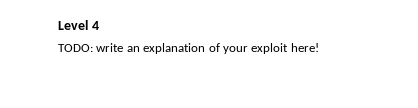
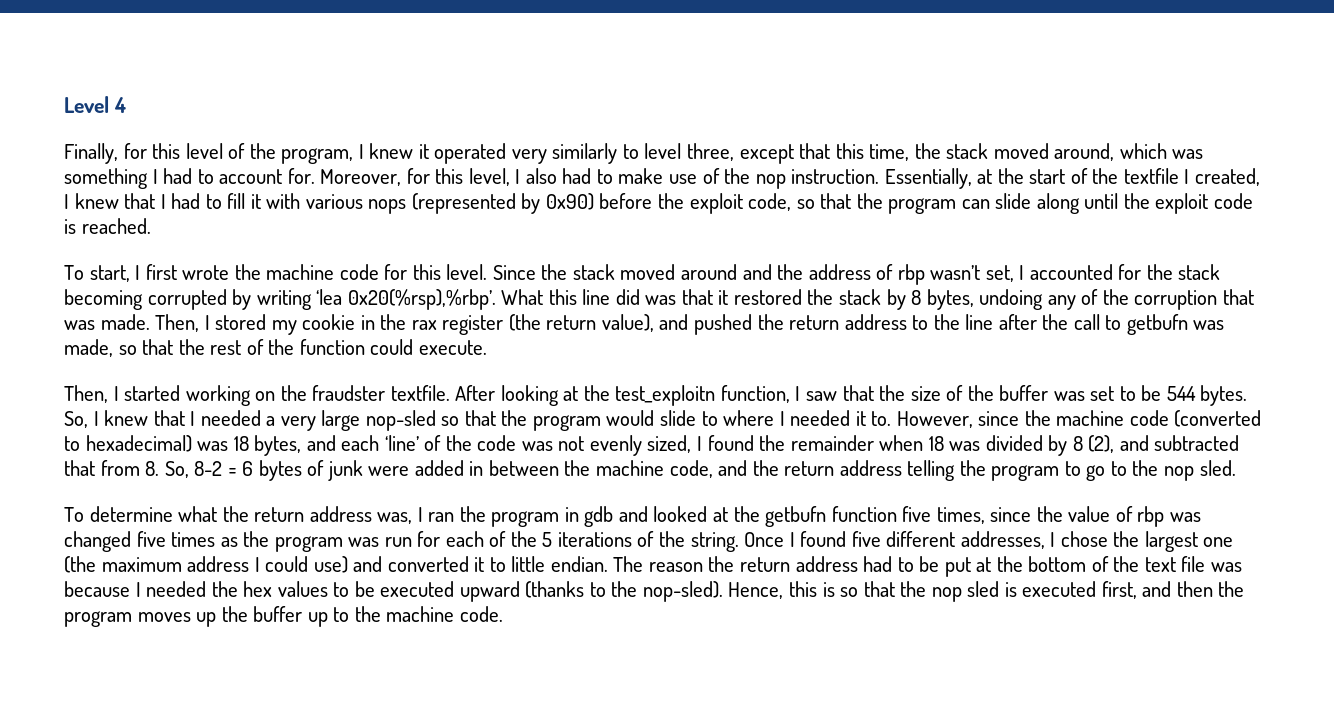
- TODO: write an explanation of your exploit here!
+ Finally, for this level of the program, I knew it operated very similarly to level three, except that this time, the stack moved around, which was something I had to account for. Moreover, for this level, I also had to make use of the nop instruction. Essentially, at the start of the textfile I created, I knew that I had to fill it with various nops (represented by 0x90) before the exploit code, so that the program can slide along until the exploit code is reached.
+ To start, I first wrote the machine code for this level. Since the stack moved around and the address of rbp wasn’t set, I accounted for the stack becoming corrupted by writing ‘lea 0x20(%rsp),%rbp’. What this line did was that it restored the stack by 8 bytes, undoing any of the corruption that was made. Then, I stored my cookie in the rax register (the return value), and pushed the return address to the line after the call to getbufn was made, so that the rest of the function could execute.
+ Then, I started working on the fraudster textfile. After looking at the test_exploitn function, I saw that the size of the buffer was set to be 544 bytes. So, I knew that I needed a very large nop-sled so that the program would slide to where I needed it to. However, since the machine code (converted to hexadecimal) was 18 bytes, and each ‘line’ of the code was not evenly sized, I found the remainder when 18 was divided by 8 (2), and subtracted that from 8. So, 8-2 = 6 bytes of junk were added in between the machine code, and the return address telling the program to go to the nop sled.
+ To determine what the return address was, I ran the program in gdb and looked at the getbufn function five times, since the value of rbp was changed five times as the program was run for each of the 5 iterations of the string. Once I found five different addresses, I chose the largest one (the maximum address I could use) and converted it to little endian. The reason the return address had to be put at the bottom of the text file was because I needed the hex values to be executed upward (thanks to the nop-sled). Hence, this is so that the nop sled is executed first, and then the program moves up the buffer up to the machine code.

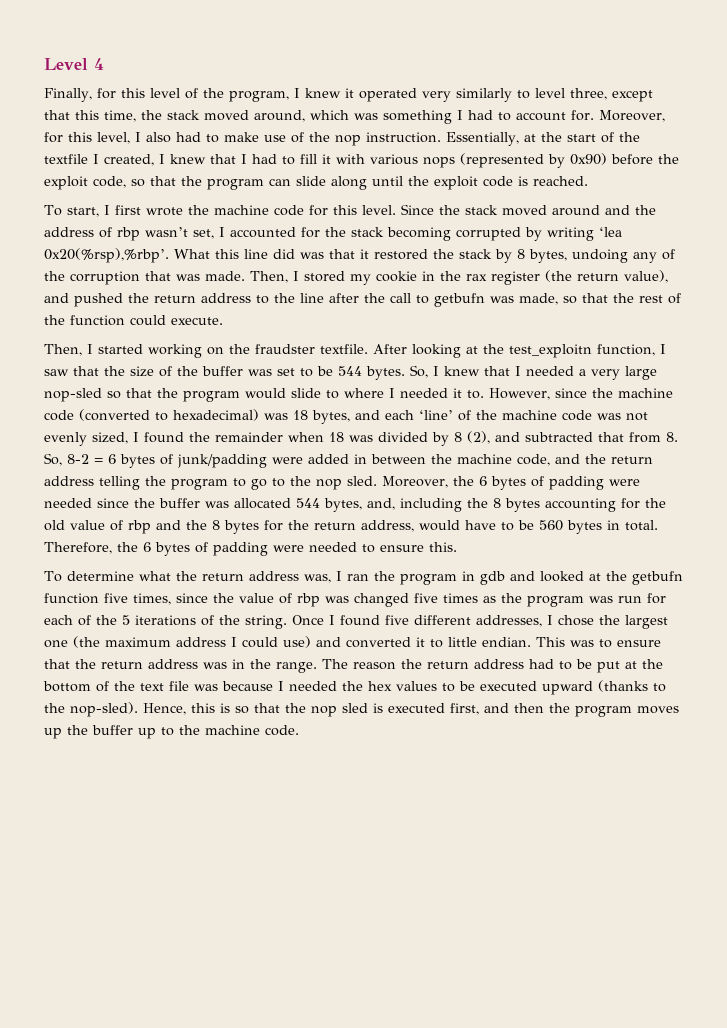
- However, since the machine code (converted to hexadecimal) was 18 bytes, and each ‘line’ of the code was not evenly sized, I found the remainder when 18 was divided by 8 (2), and subtracted that from 8. So, 8-2 = 6 bytes of junk were added in between the machine code, and the return address telling the program to go to the nop sled.
+ However, since the machine code (converted to hexadecimal) was 18 bytes, and each ‘line’ of the machine code was not evenly sized, I found the remainder when 18 was divided by 8 (2), and subtracted that from 8. So, 8-2 = 6 bytes of junk/padding were added in between the machine code, and the return address telling the program to go to the nop sled. Moreover, the 6 bytes of padding were needed since the buffer was allocated 544 bytes, and, including the 8 bytes accounting for the old value of rbp and the 8 bytes for the return address, would have to be 560 bytes in total. Therefore, the 6 bytes of padding were needed to ensure this.
+ This was to ensure that the return address was in the range.

